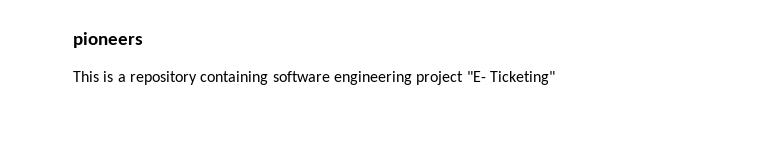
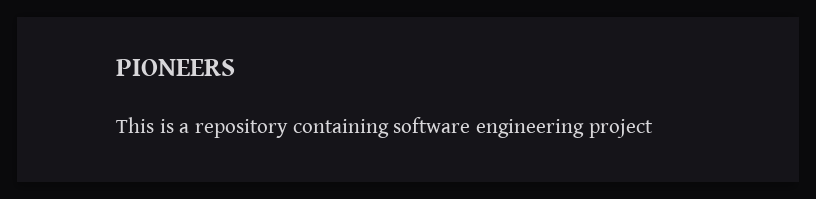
- pioneers
+ PIONEERS
- This is a repository containing software engineering project "E- Ticketing"
+ This is a repository containing software engineering project

